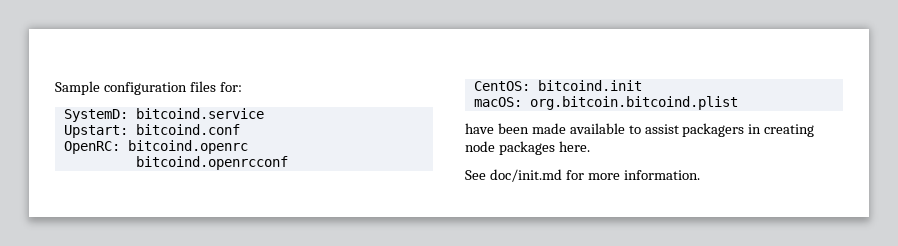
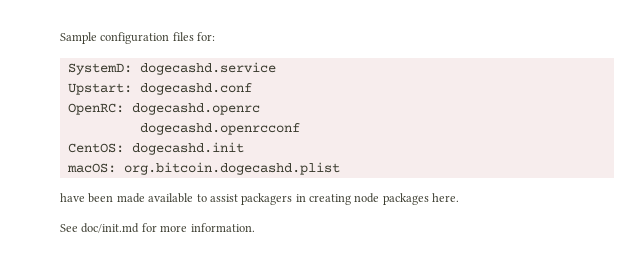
- SystemD: bitcoind.service
+ SystemD: dogecashd.service
- Upstart: bitcoind.conf
+ Upstart: dogecashd.conf
- OpenRC: bitcoind.openrc
- bitcoind.openrcconf
+ OpenRC: dogecashd.openrc
+ dogecashd.openrcconf
- CentOS: bitcoind.init
+ CentOS: dogecashd.init
- macOS: org.bitcoin.bitcoind.plist
+ macOS: org.bitcoin.dogecashd.plist

